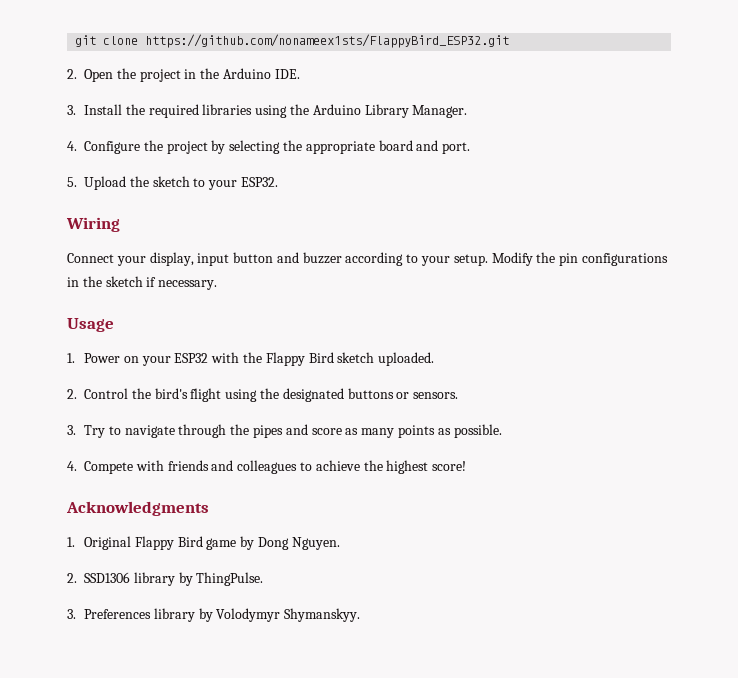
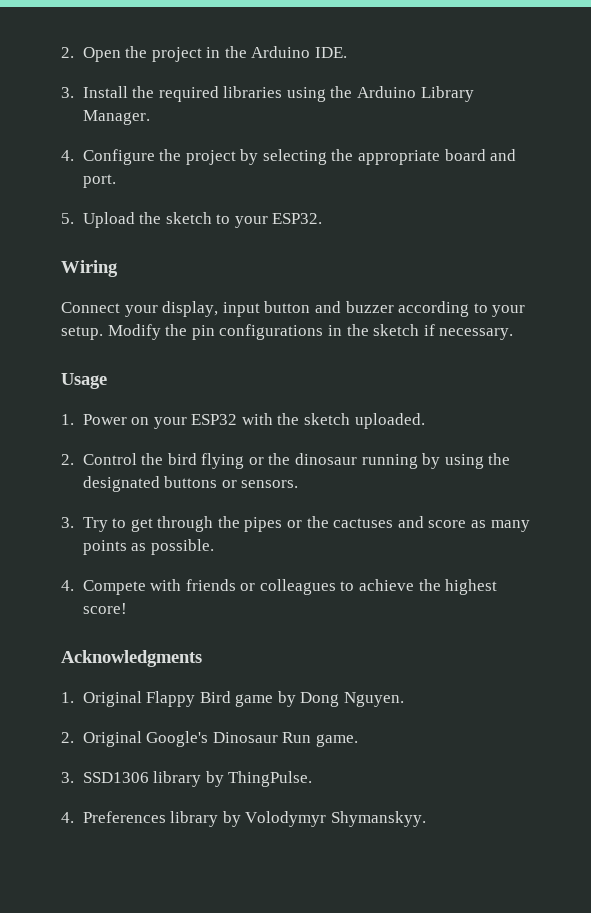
- git clone https://github.com/nonameex1sts/FlappyBird_ESP32.git
- 1. Power on your ESP32 with the Flappy Bird sketch uploaded.
+ 1. Power on your ESP32 with the sketch uploaded.
- 2. Control the bird's flight using the designated buttons or sensors.
+ 2. Control the bird flying or the dinosaur running by using the designated buttons or sensors.
- 3. Try to navigate through the pipes and score as many points as possible.
+ 3. Try to get through the pipes or the cactuses and score as many points as possible.
- 4. Compete with friends and colleagues to achieve the highest score!
+ 4. Compete with friends or colleagues to achieve the highest score!
- 2. SSD1306 library by ThingPulse.
+ 2. Original Google's Dinosaur Run game.
+ 3. SSD1306 library by ThingPulse.
- 3. Preferences library by Volodymyr Shymanskyy.
+ 4. Preferences library by Volodymyr Shymanskyy.

